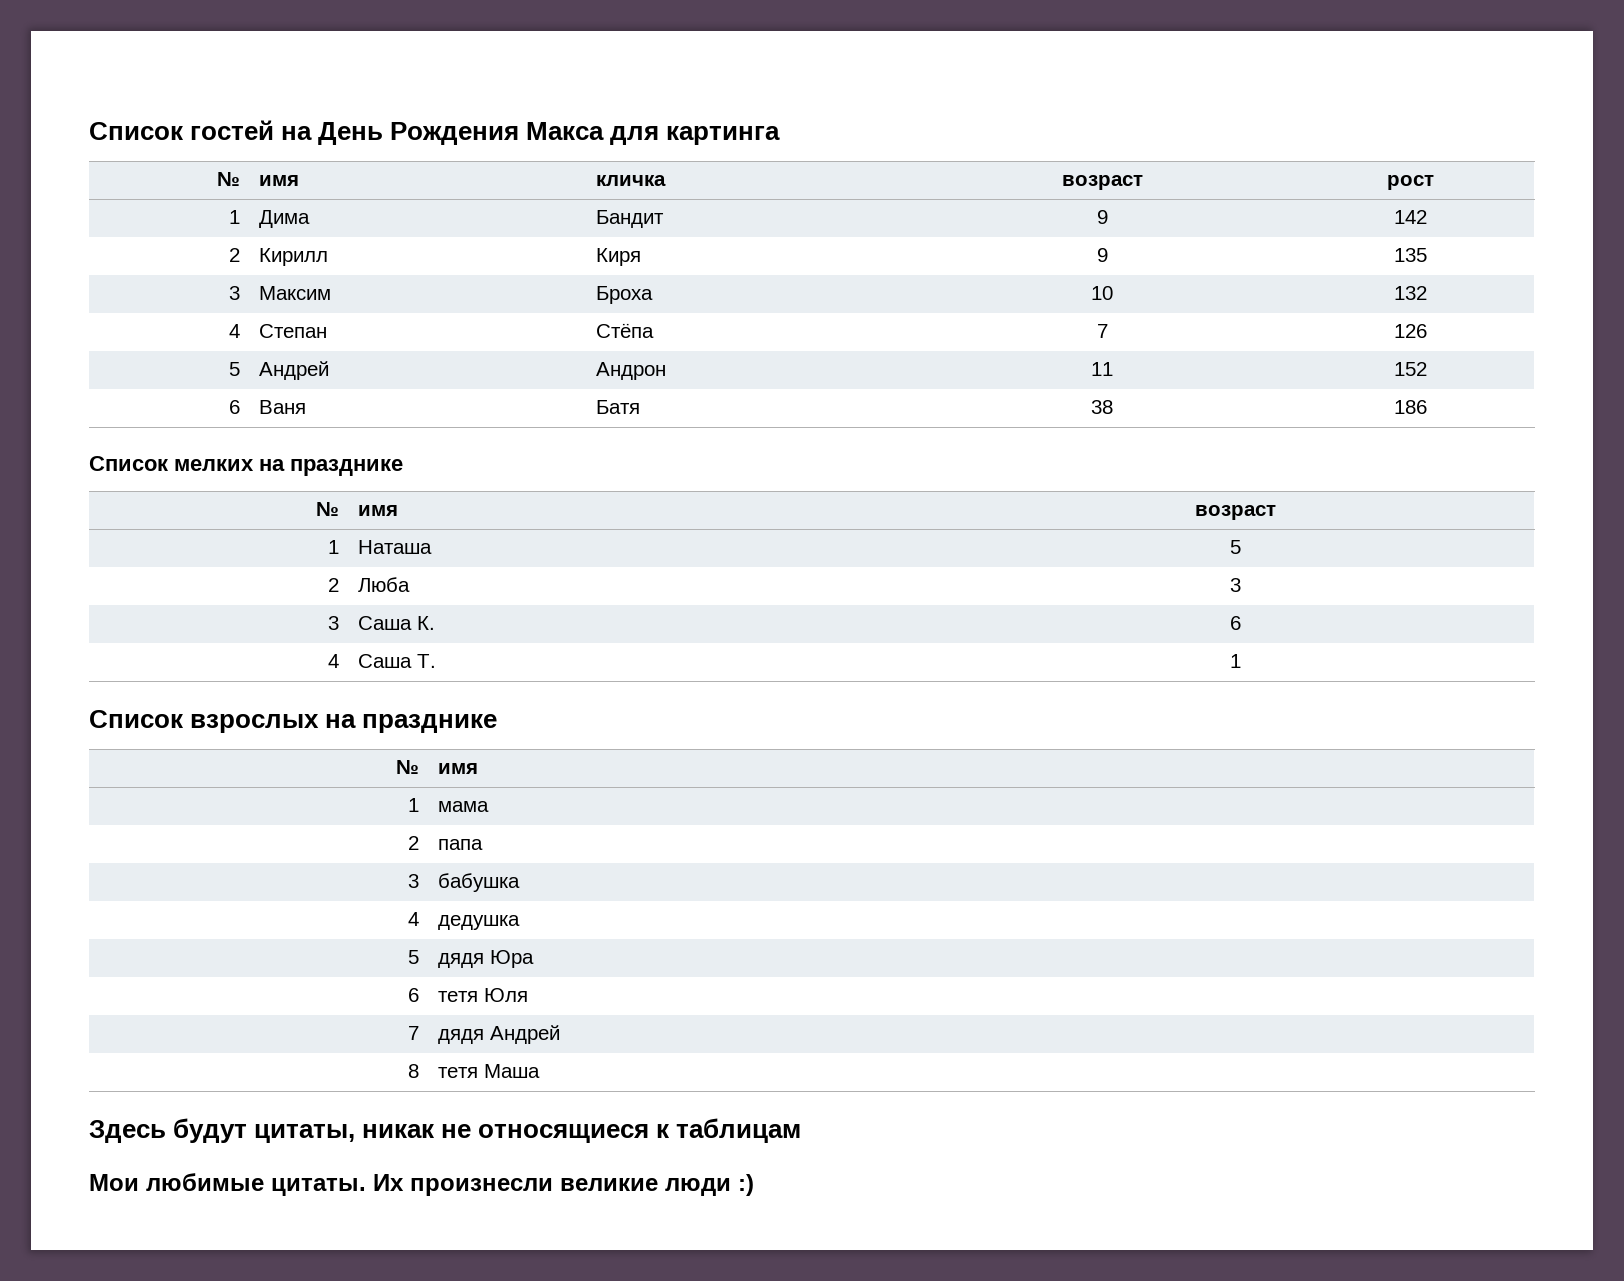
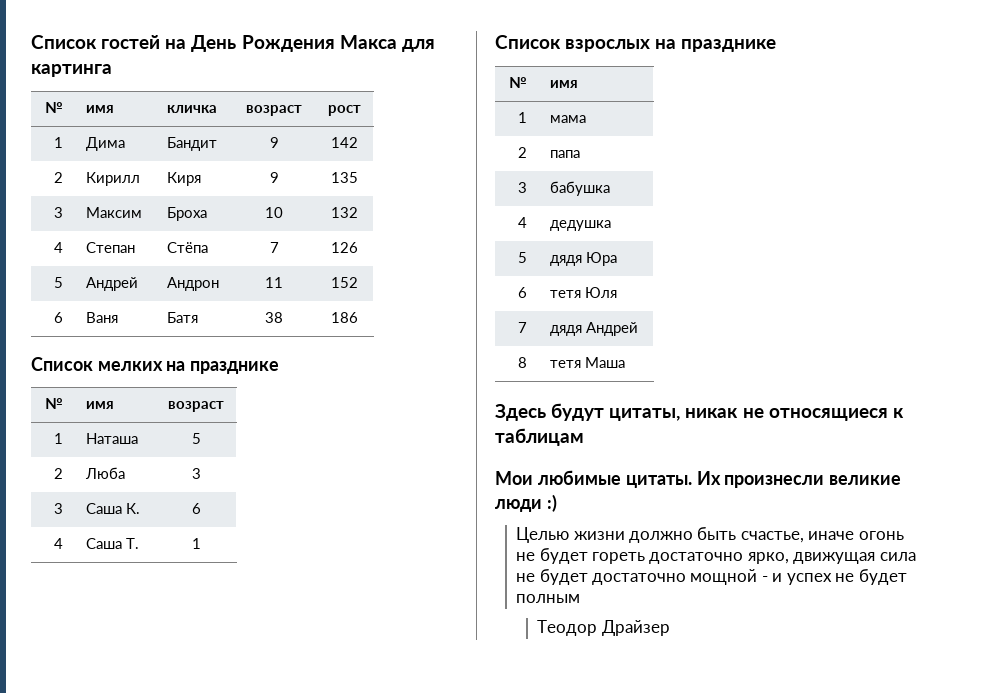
+ Целью жизни должно быть счастье, иначе огонь не будет гореть достаточно ярко, движущая сила не будет достаточно мощной - и успех не будет полным
+ Теодор Драйзер

